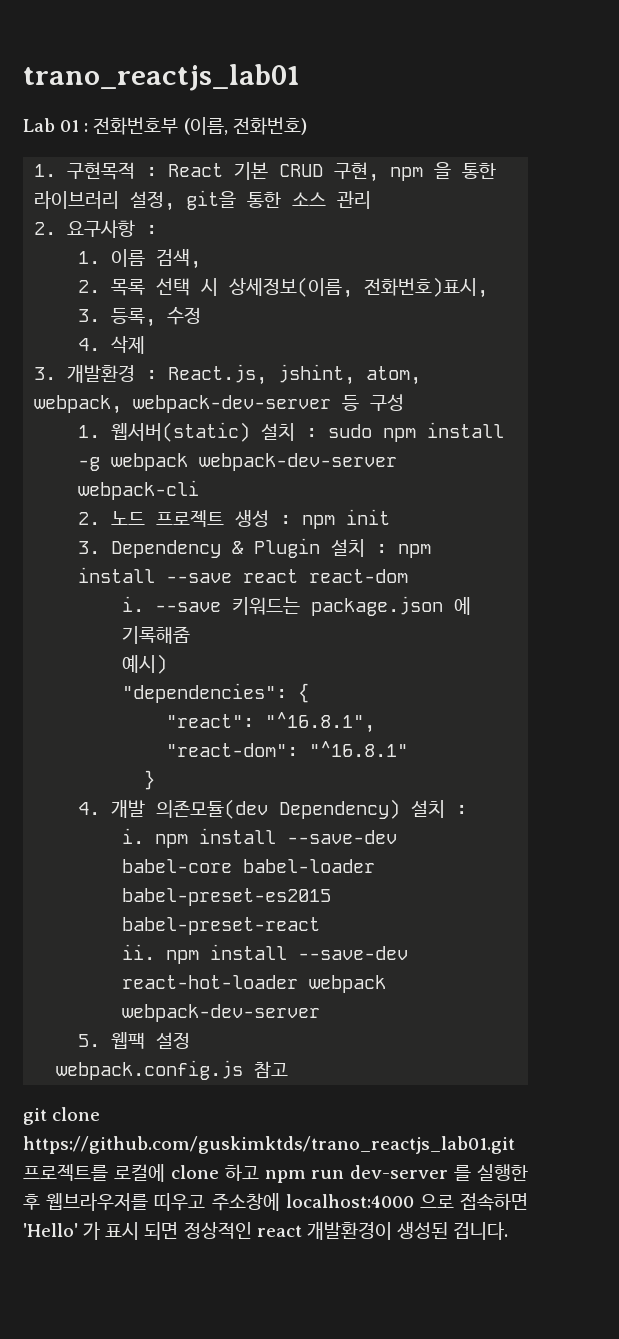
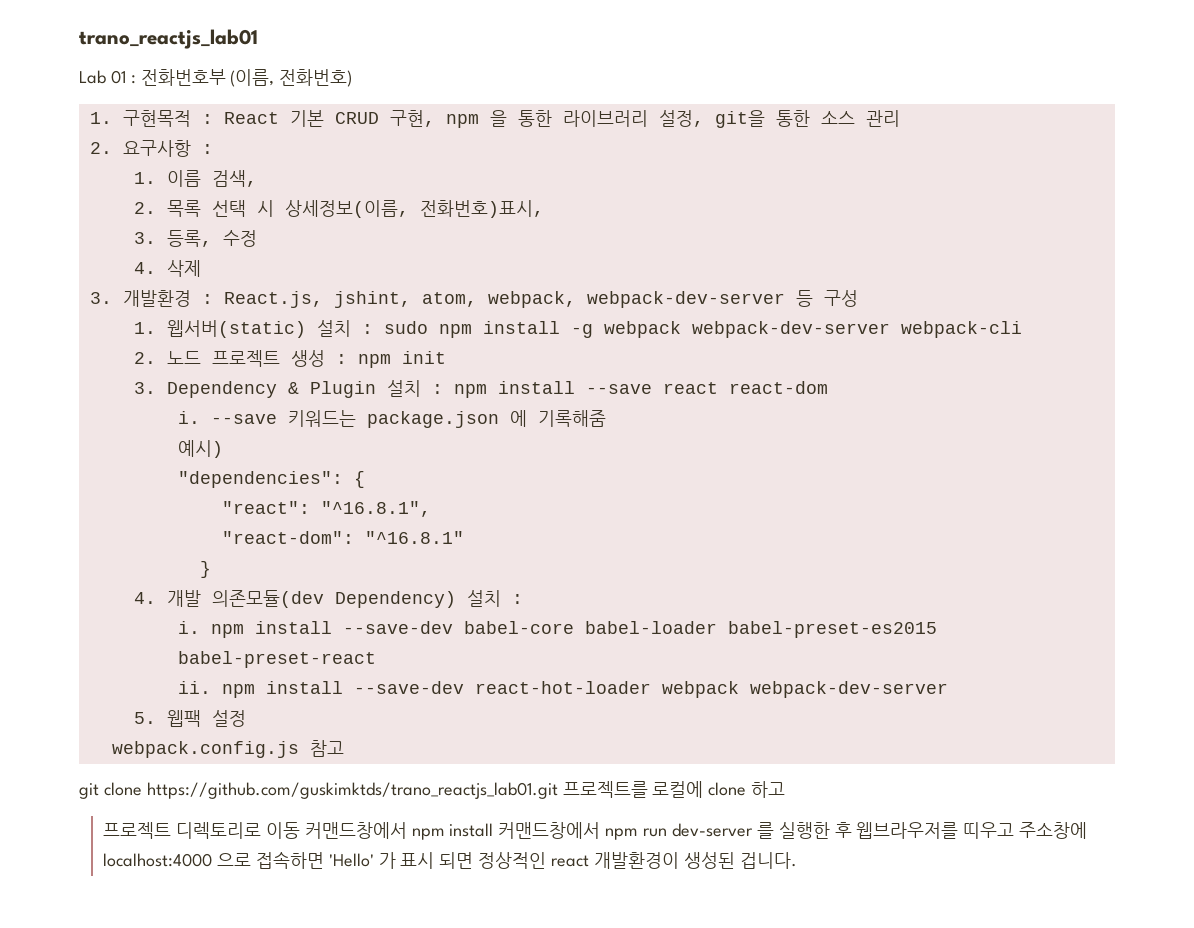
- git clone https://github.com/guskimktds/trano_reactjs_lab01.git 프로젝트를 로컬에 clone 하고 npm run dev-server 를 실행한 후 웹브라우저를 띠우고 주소창에 localhost:4000 으로 접속하면 'Hello' 가 표시 되면 정상적인 react 개발환경이 생성된 겁니다.
+ git clone https://github.com/guskimktds/trano_reactjs_lab01.git 프로젝트를 로컬에 clone 하고
+ 프로젝트 디렉토리로 이동 커맨드창에서 npm install 커맨드창에서 npm run dev-server 를 실행한 후 웹브라우저를 띠우고 주소창에 localhost:4000 으로 접속하면 'Hello' 가 표시 되면 정상적인 react 개발환경이 생성된 겁니다.

